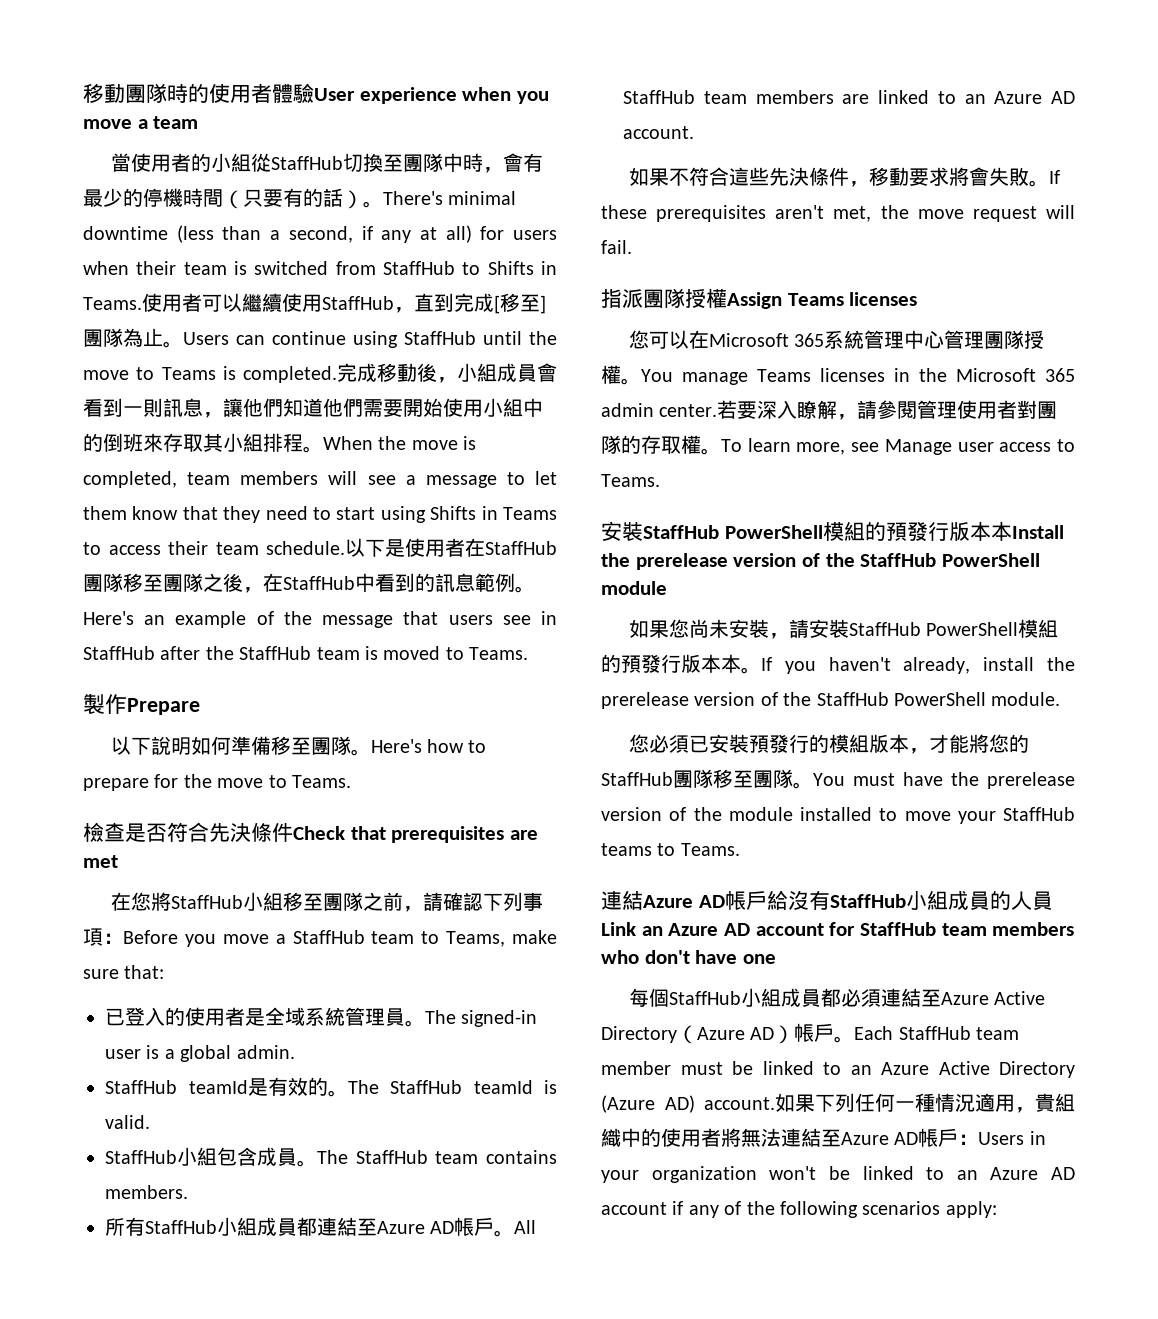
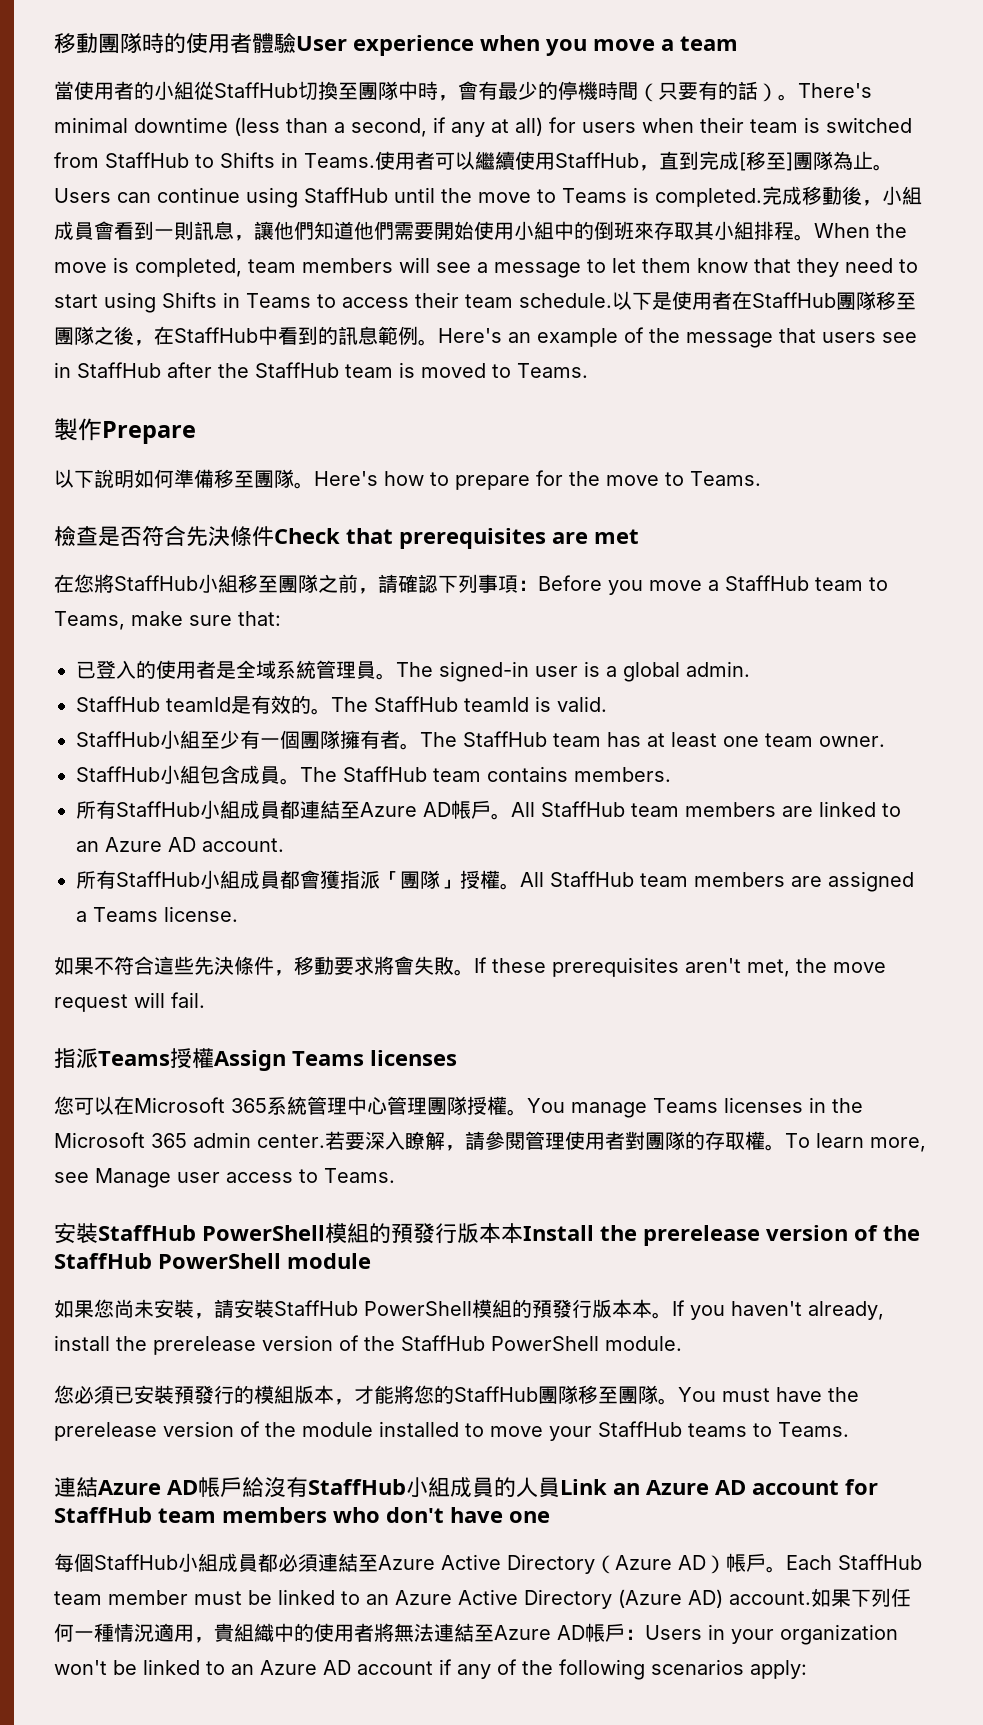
+ StaffHub小組至少有一個團隊擁有者。The StaffHub team has at least one team owner.
+ 所有StaffHub小組成員都會獲指派「團隊」授權。All StaffHub team members are assigned a Teams license.
- 指派團隊授權Assign Teams licenses
+ 指派Teams授權Assign Teams licenses

